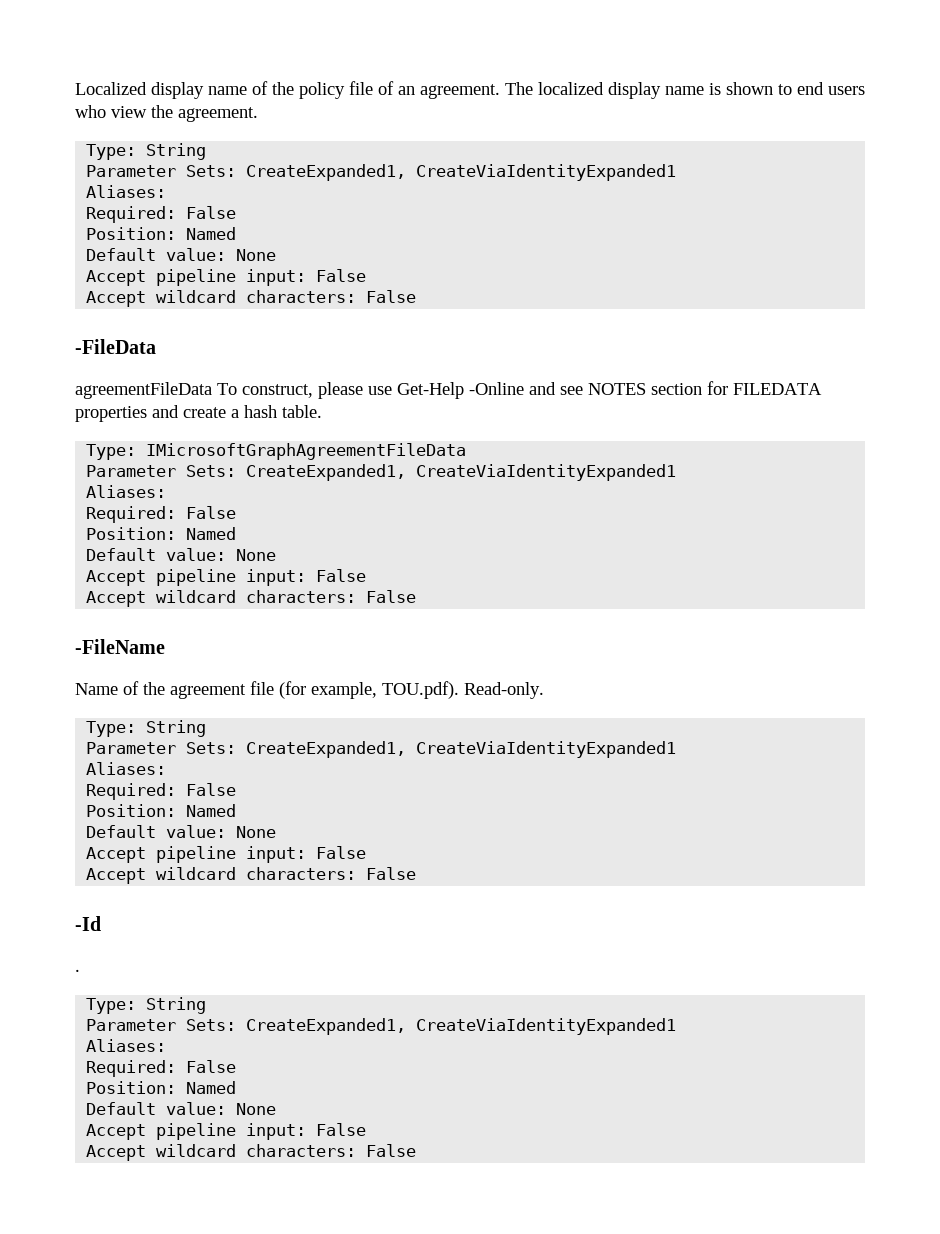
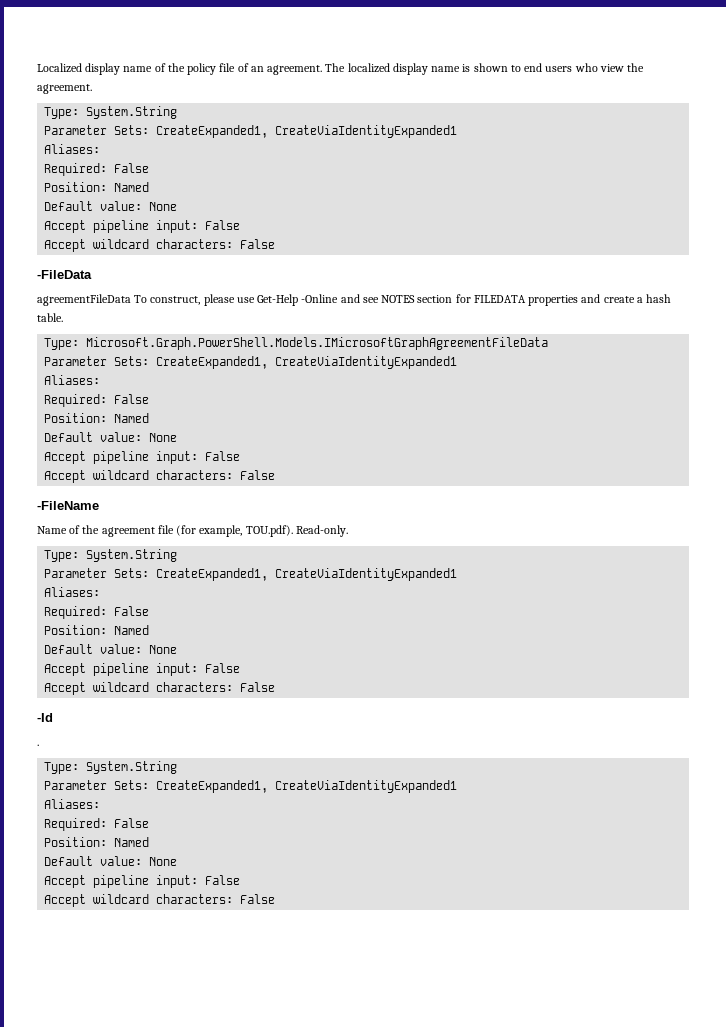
  The localized display name is shown to end users who view the agreement.
- Type: String
+ Type: System.String
- Type: IMicrosoftGraphAgreementFileData
+ Type: Microsoft.Graph.PowerShell.Models.IMicrosoftGraphAgreementFileData
  Name of the agreement file (for example, TOU.pdf). Read-only.
- Type: String
+ Type: System.String
  .
- Type: String
+ Type: System.String

